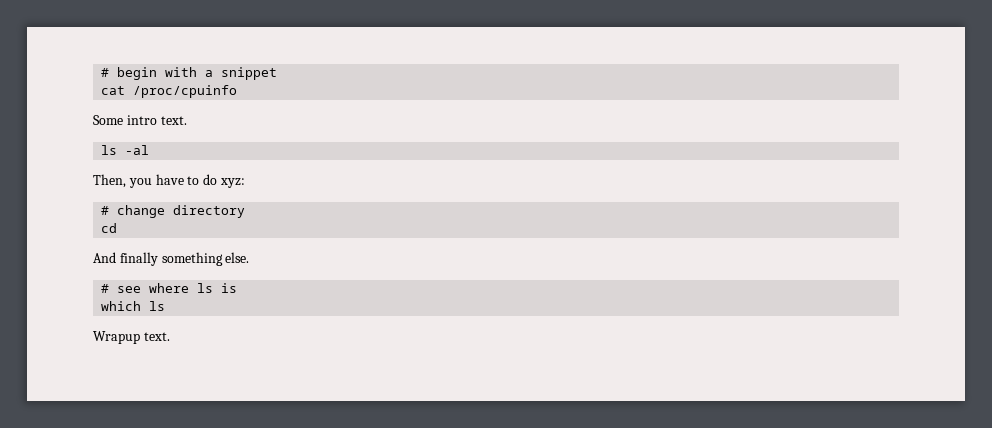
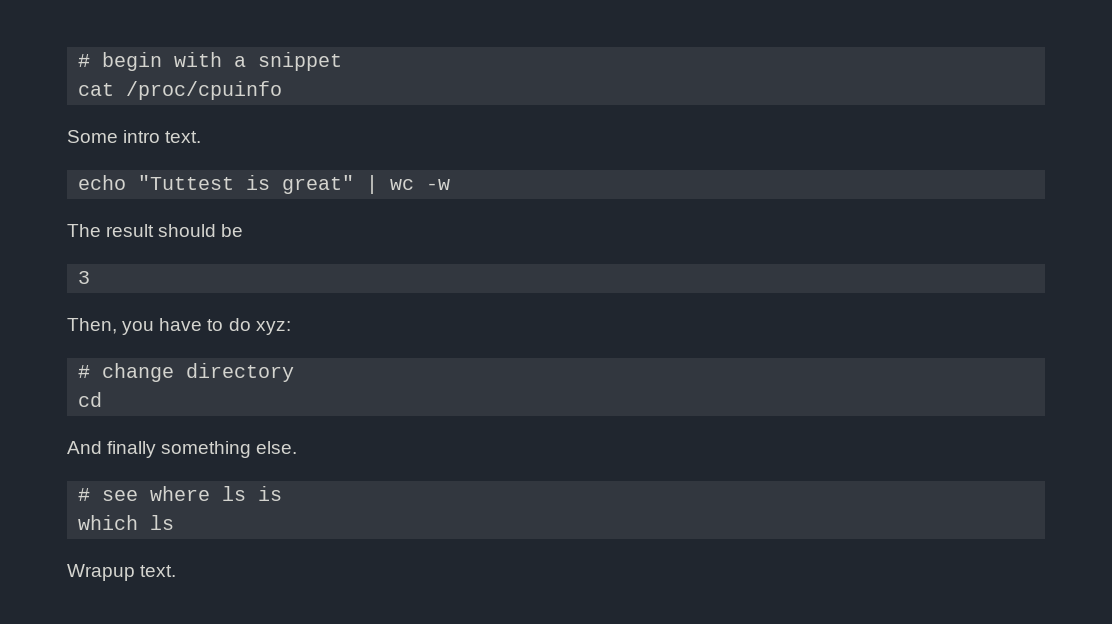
- ls -al
+ echo "Tuttest is great" | wc -w
+ The result should be
+ 3

